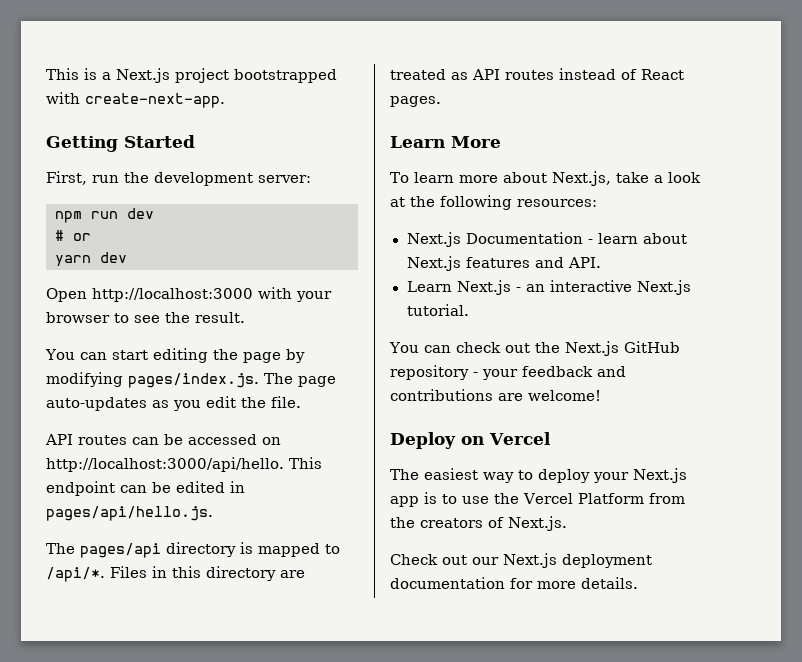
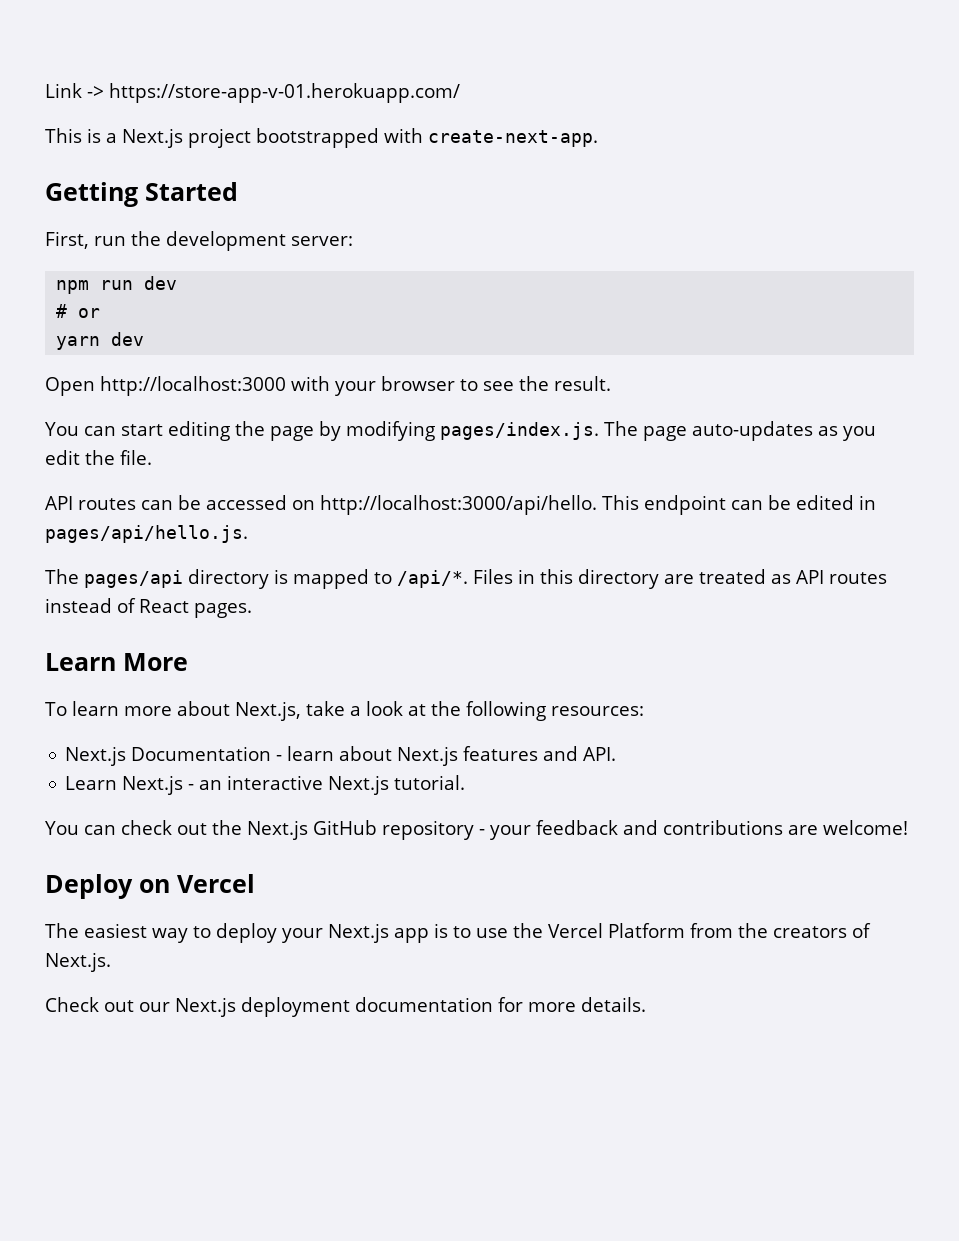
+ Link -> https://store-app-v-01.herokuapp.com/

